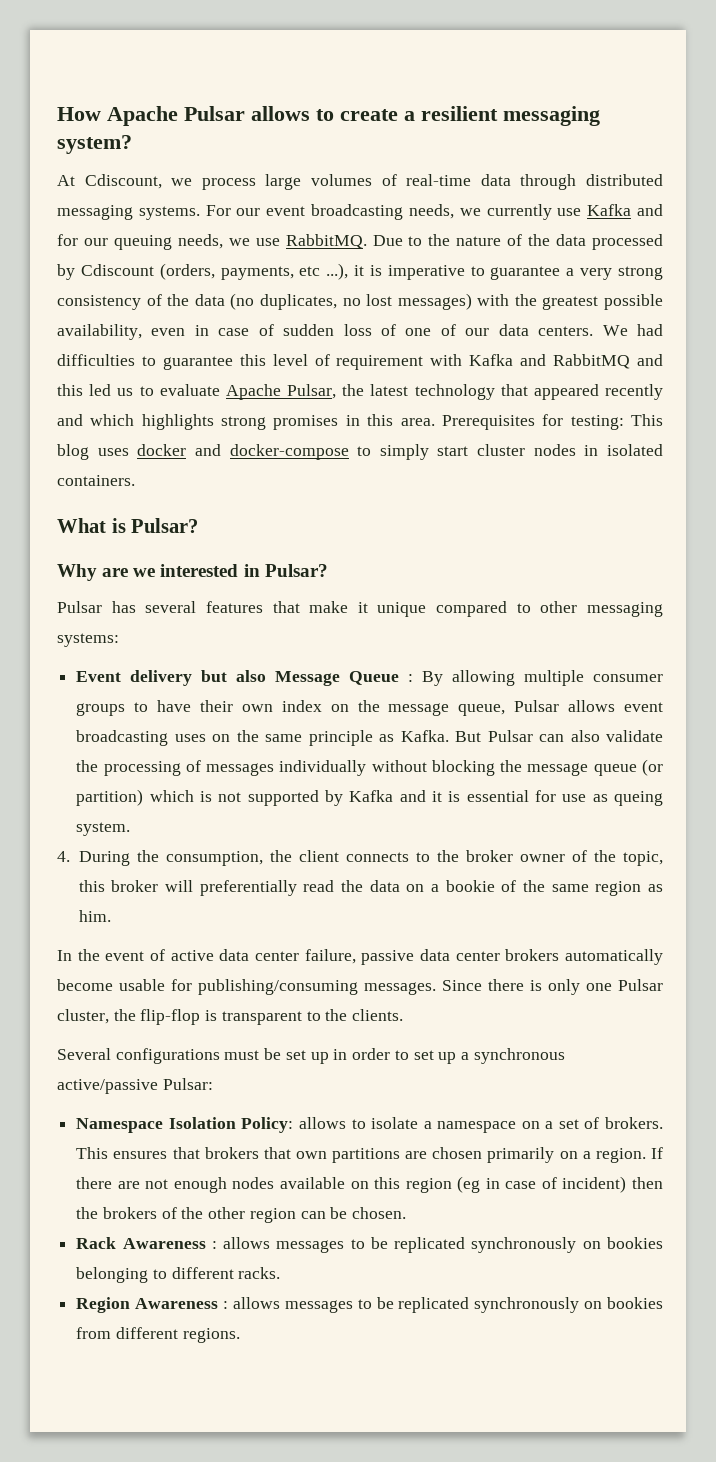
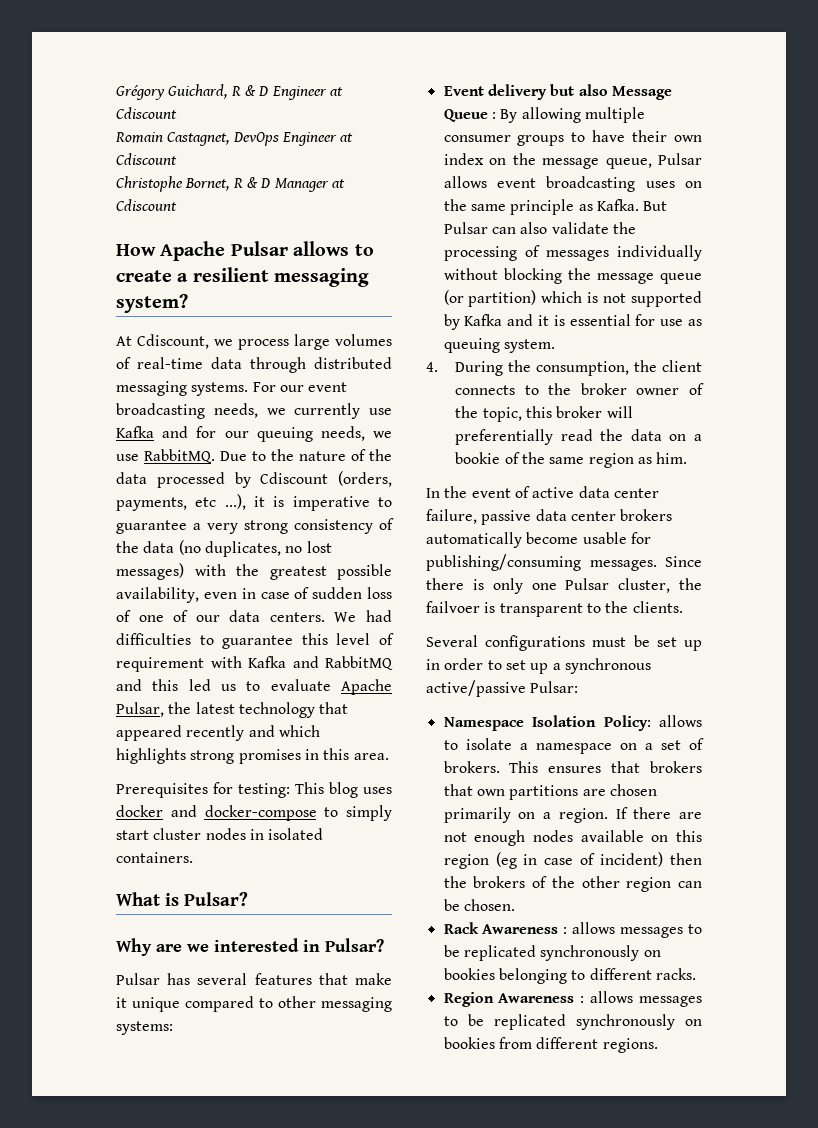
+ Grégory Guichard, R & D Engineer at Cdiscount
+ Romain Castagnet, DevOps Engineer at Cdiscount
+ Christophe Bornet, R & D Manager at Cdiscount
- We had difficulties to guarantee this level of requirement with Kafka and RabbitMQ and this led us to evaluate Apache Pulsar, the latest technology that appeared recently and which highlights strong promises in this area. Prerequisites for testing: This blog uses docker and docker-compose to simply start cluster nodes in isolated containers.
+ We had difficulties to guarantee this level of requirement with Kafka and RabbitMQ and this led us to evaluate Apache Pulsar, the latest technology that appeared recently and which highlights strong promises in this area.
+ Prerequisites for testing: This blog uses docker and docker-compose to simply start cluster nodes in isolated containers.
- But Pulsar can also validate the processing of messages individually without blocking the message queue (or partition) which is not supported by Kafka and it is essential for use as queing system.
+ But Pulsar can also validate the processing of messages individually without blocking the message queue (or partition) which is not supported by Kafka and it is essential for use as queuing system.
- Since there is only one Pulsar cluster, the flip-flop is transparent to the clients.
+ Since there is only one Pulsar cluster, the failvoer is transparent to the clients.

